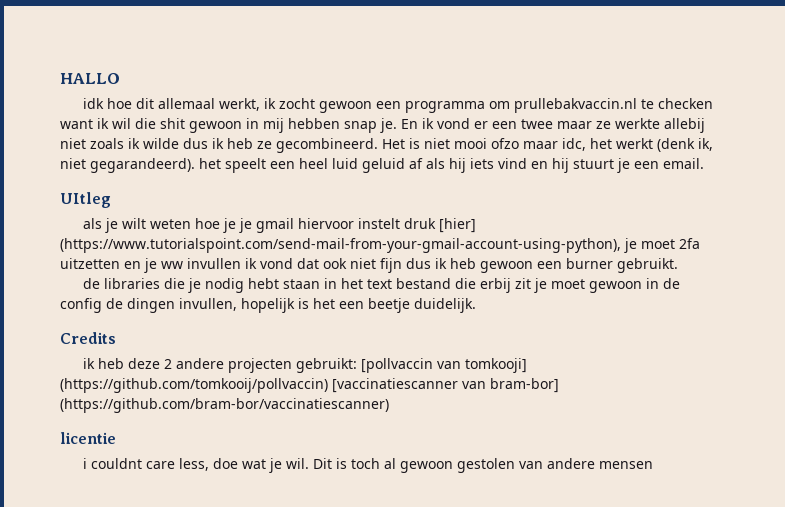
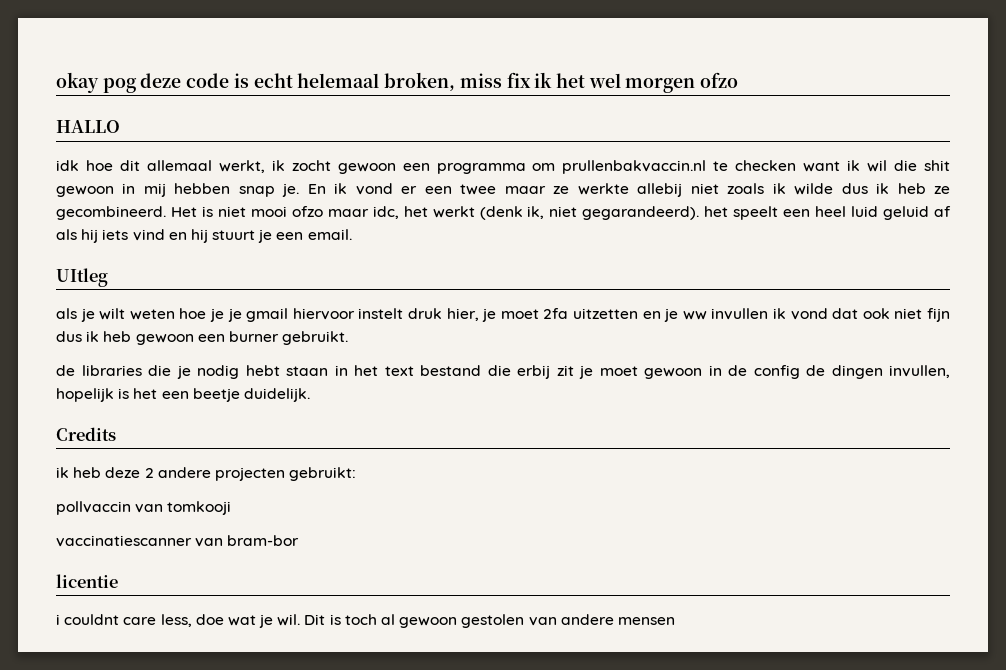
+ okay pog deze code is echt helemaal broken, miss fix ik het wel morgen ofzo
- idk hoe dit allemaal werkt, ik zocht gewoon een programma om prullebakvaccin.nl te checken want ik wil die shit gewoon in mij hebben snap je.
+ idk hoe dit allemaal werkt, ik zocht gewoon een programma om prullenbakvaccin.nl te checken want ik wil die shit gewoon in mij hebben snap je.
- als je wilt weten hoe je je gmail hiervoor instelt druk [hier] (https://www.tutorialspoint.com/send-mail-from-your-gmail-account-using-python), je moet 2fa uitzetten en je ww invullen ik vond dat ook niet fijn dus ik heb gewoon een burner gebruikt.
+ als je wilt weten hoe je je gmail hiervoor instelt druk hier, je moet 2fa uitzetten en je ww invullen ik vond dat ook niet fijn dus ik heb gewoon een burner gebruikt.
- ik heb deze 2 andere projecten gebruikt: [pollvaccin van tomkooji] (https://github.com/tomkooij/pollvaccin) [vaccinatiescanner van bram-bor] (https://github.com/bram-bor/vaccinatiescanner)
+ ik heb deze 2 andere projecten gebruikt:
+ pollvaccin van tomkooji
+ vaccinatiescanner van bram-bor

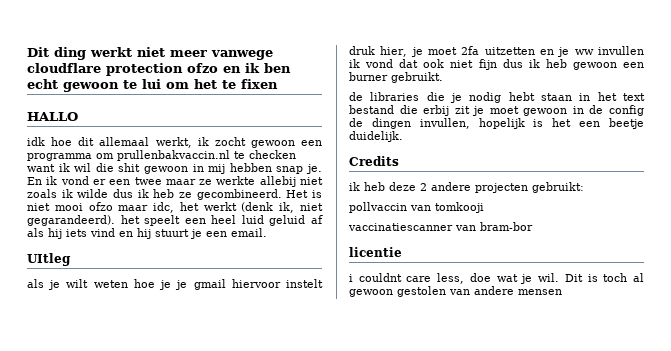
- okay pog deze code is echt helemaal broken, miss fix ik het wel morgen ofzo
+ Dit ding werkt niet meer vanwege cloudflare protection ofzo en ik ben echt gewoon te lui om het te fixen

